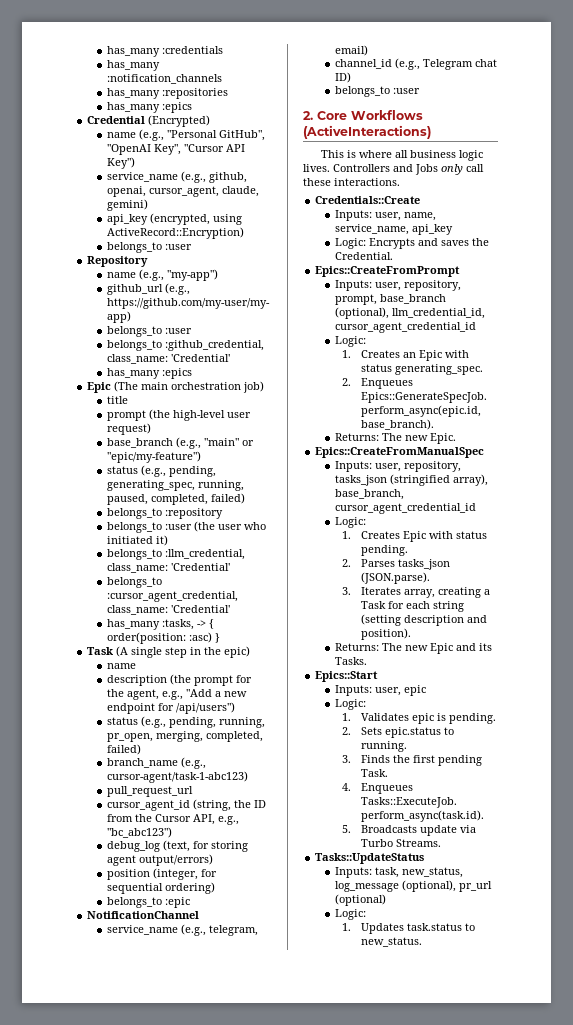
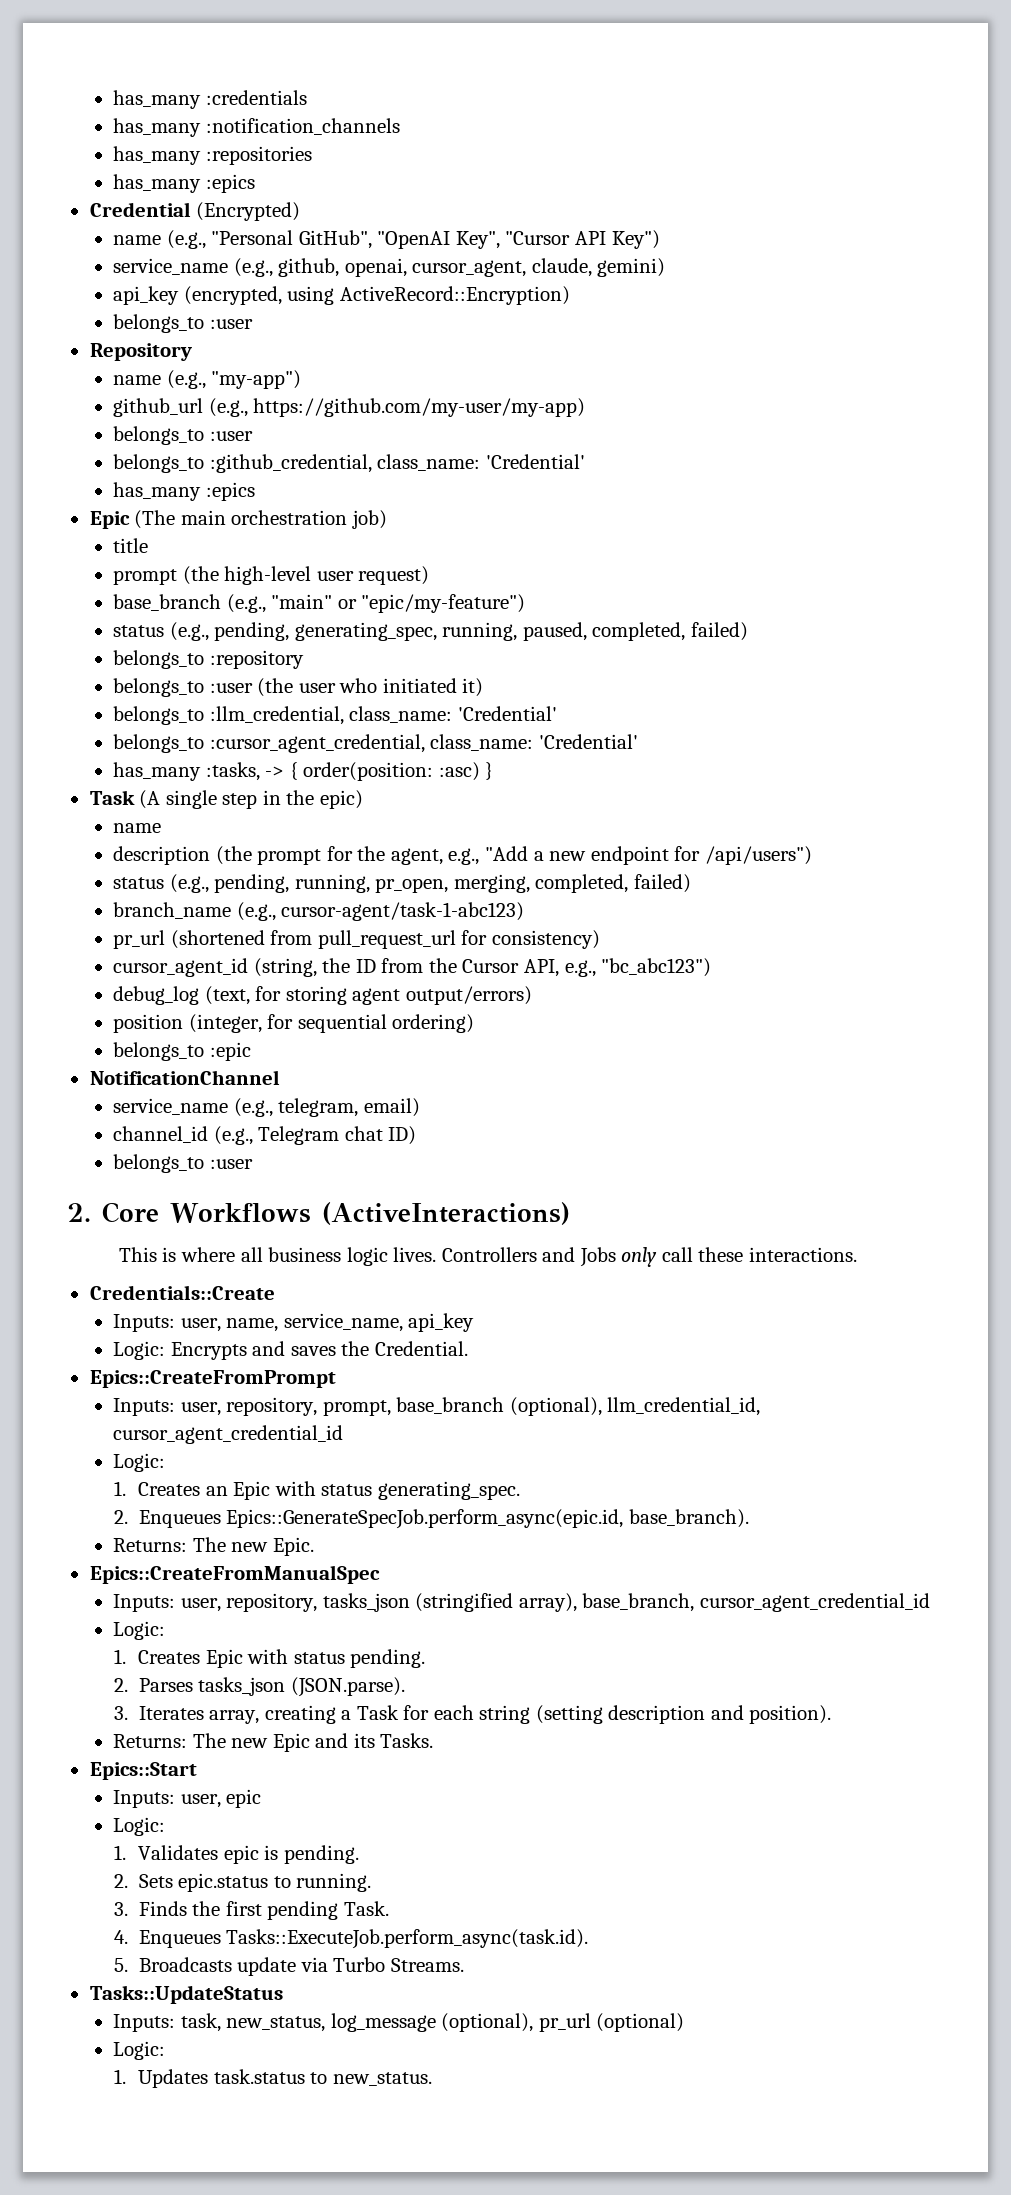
- pull_request_url
+ pr_url (shortened from pull_request_url for consistency)

